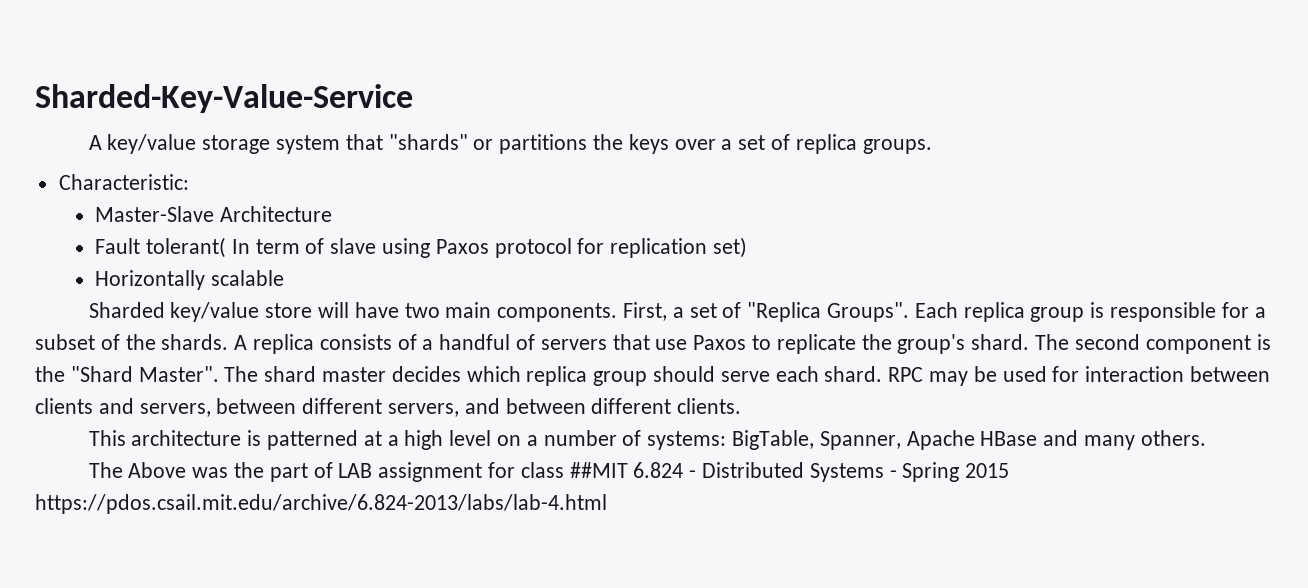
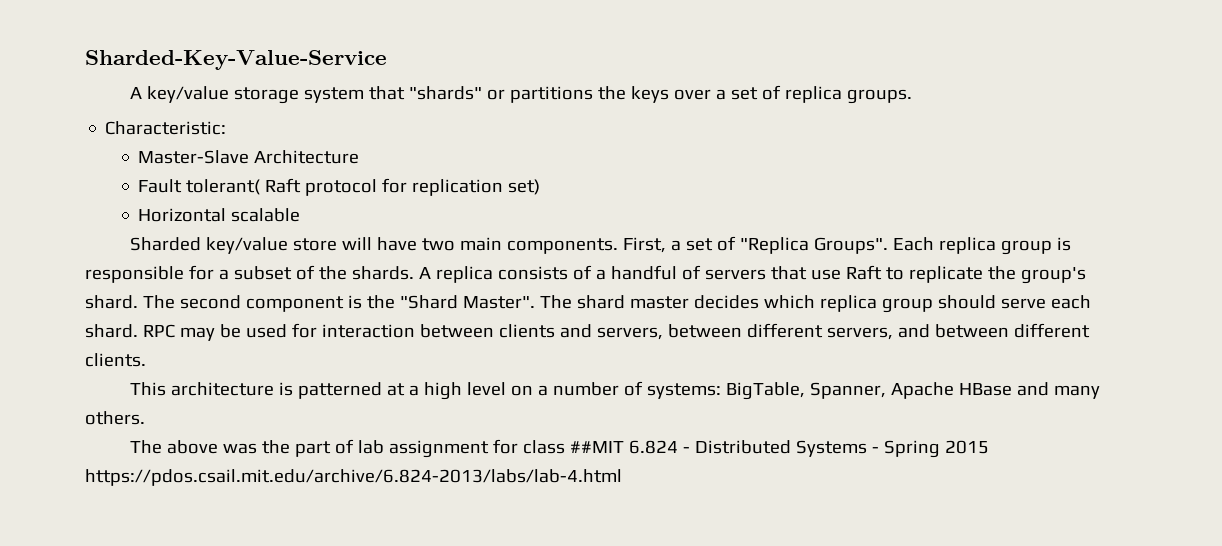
- Fault tolerant( In term of slave using Paxos protocol for replication set)
+ Fault tolerant( Raft protocol for replication set)
- Horizontally scalable
+ Horizontal scalable
- A replica consists of a handful of servers that use Paxos to replicate the group's shard.
+ A replica consists of a handful of servers that use Raft to replicate the group's shard.
- The Above was the part of LAB assignment for class ##MIT 6.824 - Distributed Systems - Spring 2015 https://pdos.csail.mit.edu/archive/6.824-2013/labs/lab-4.html
+ The above was the part of lab assignment for class ##MIT 6.824 - Distributed Systems - Spring 2015 https://pdos.csail.mit.edu/archive/6.824-2013/labs/lab-4.html

